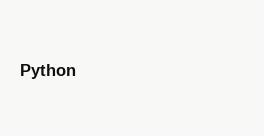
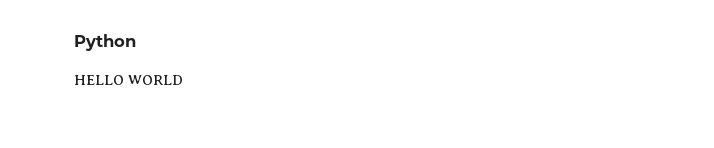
+ HELLO WORLD

